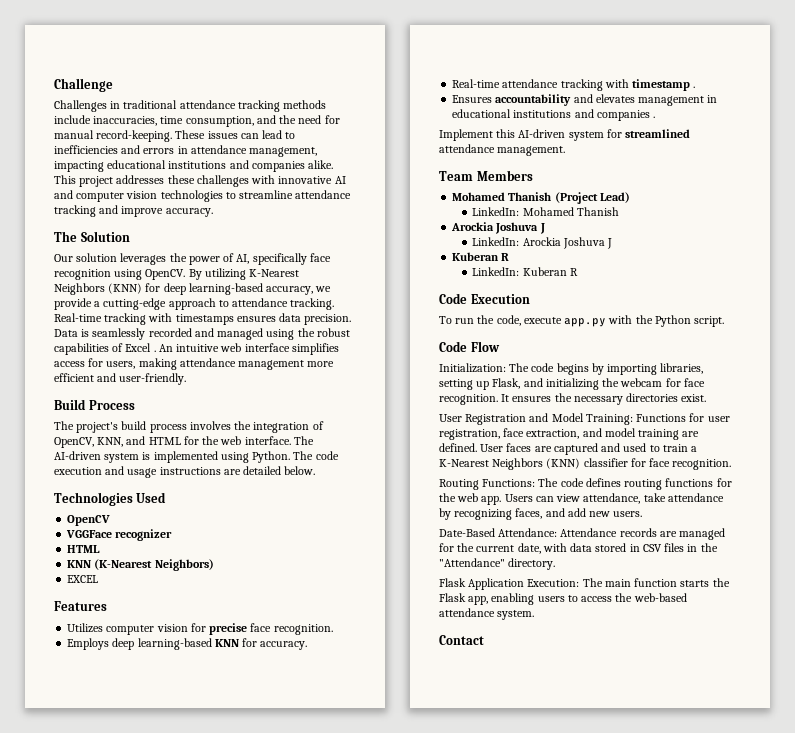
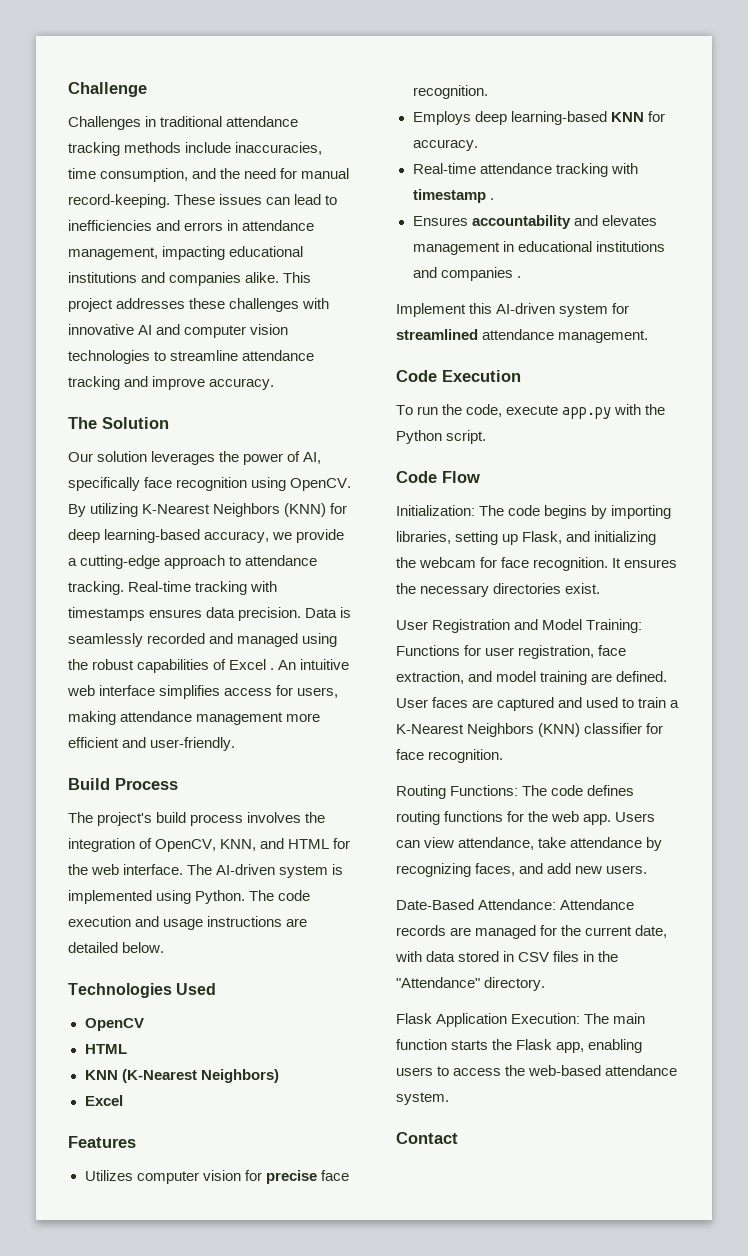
- VGGFace recognizer
  KNN (K-Nearest Neighbors)
- EXCEL
+ Excel
- Team Members
- Mohamed Thanish (Project Lead)
- LinkedIn: Mohamed Thanish
- Arockia Joshuva J
- LinkedIn: Arockia Joshuva J
- Kuberan R
- LinkedIn: Kuberan R

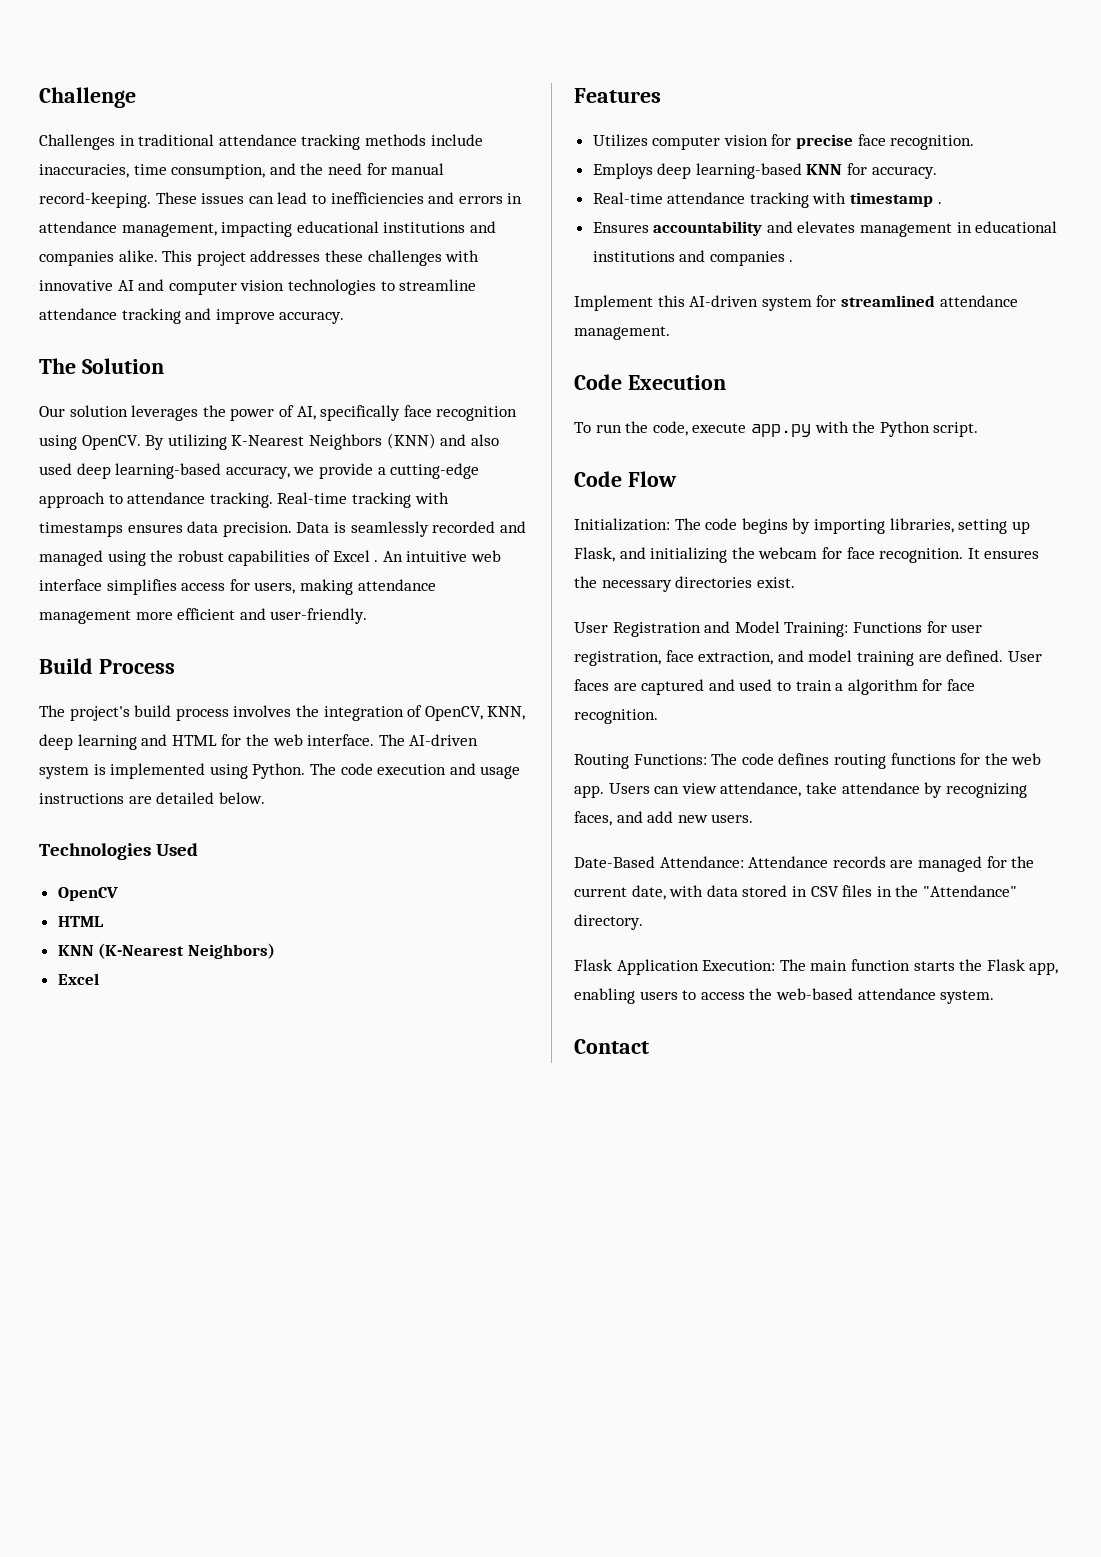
- By utilizing K-Nearest Neighbors (KNN) for deep learning-based accuracy, we provide a cutting-edge approach to attendance tracking.
+ By utilizing K-Nearest Neighbors (KNN) and also used deep learning-based accuracy, we provide a cutting-edge approach to attendance tracking.
- The project's build process involves the integration of OpenCV, KNN, and HTML for the web interface.
+ The project's build process involves the integration of OpenCV, KNN, deep learning and HTML for the web interface.
- User faces are captured and used to train a K-Nearest Neighbors (KNN) classifier for face recognition.
+ User faces are captured and used to train a algorithm for face recognition.

